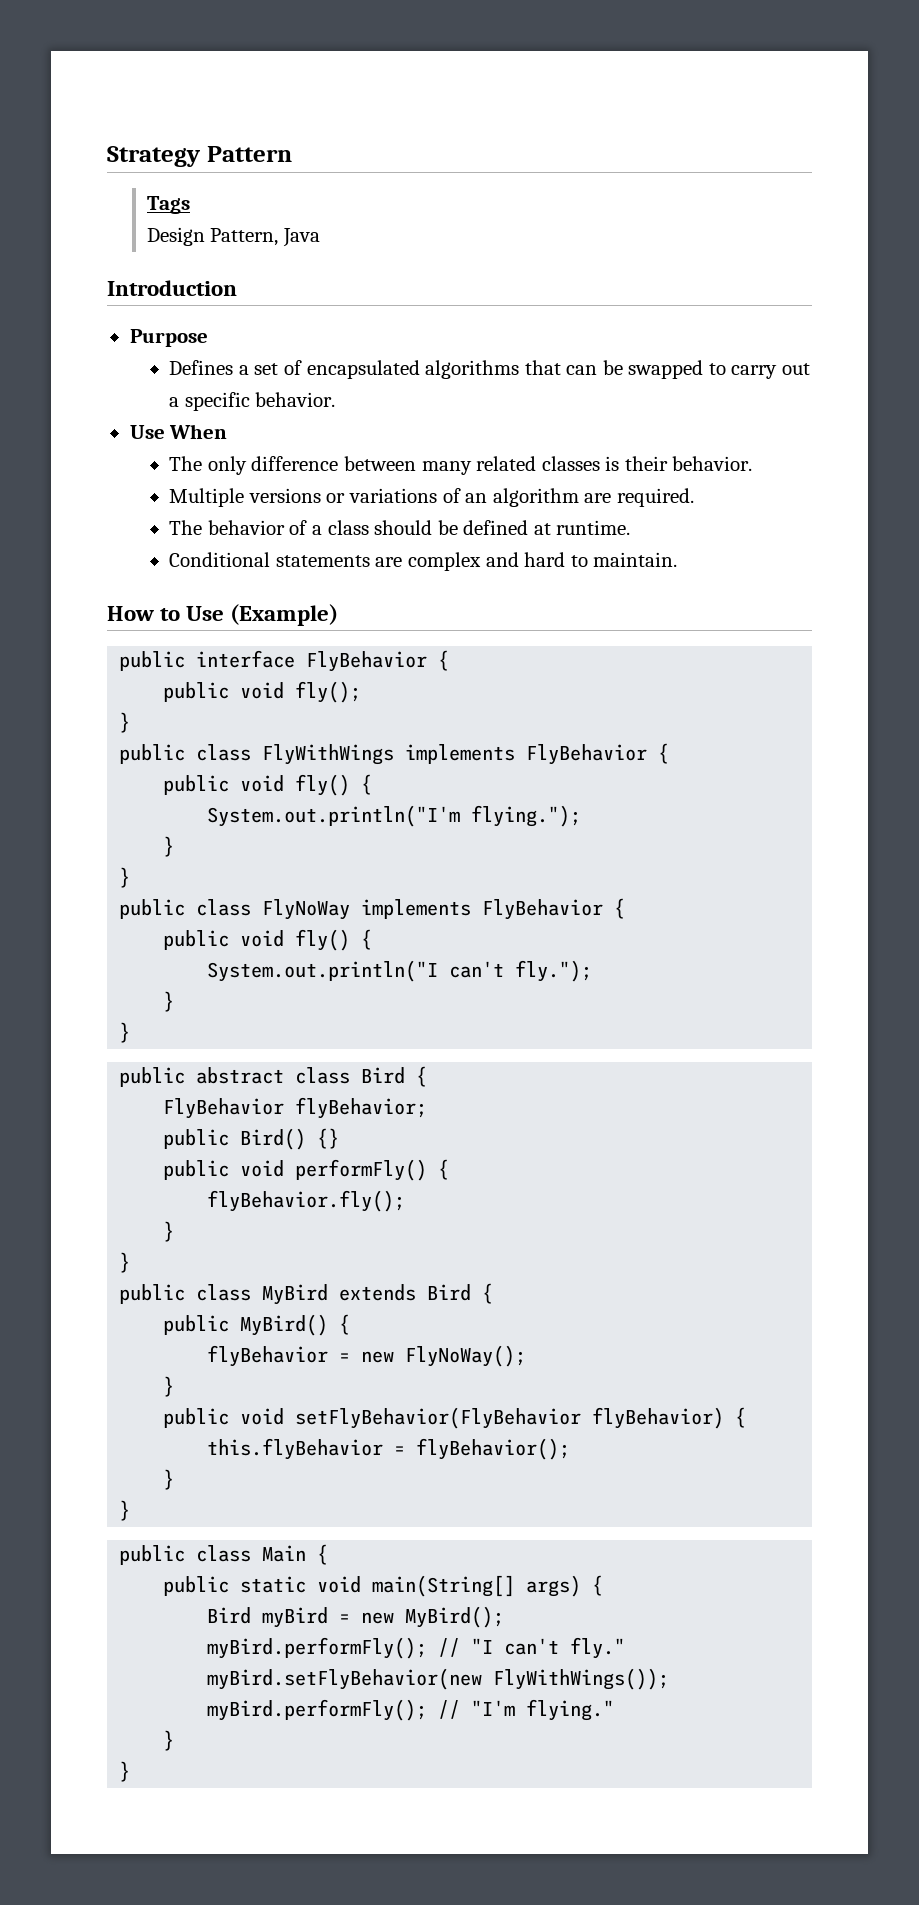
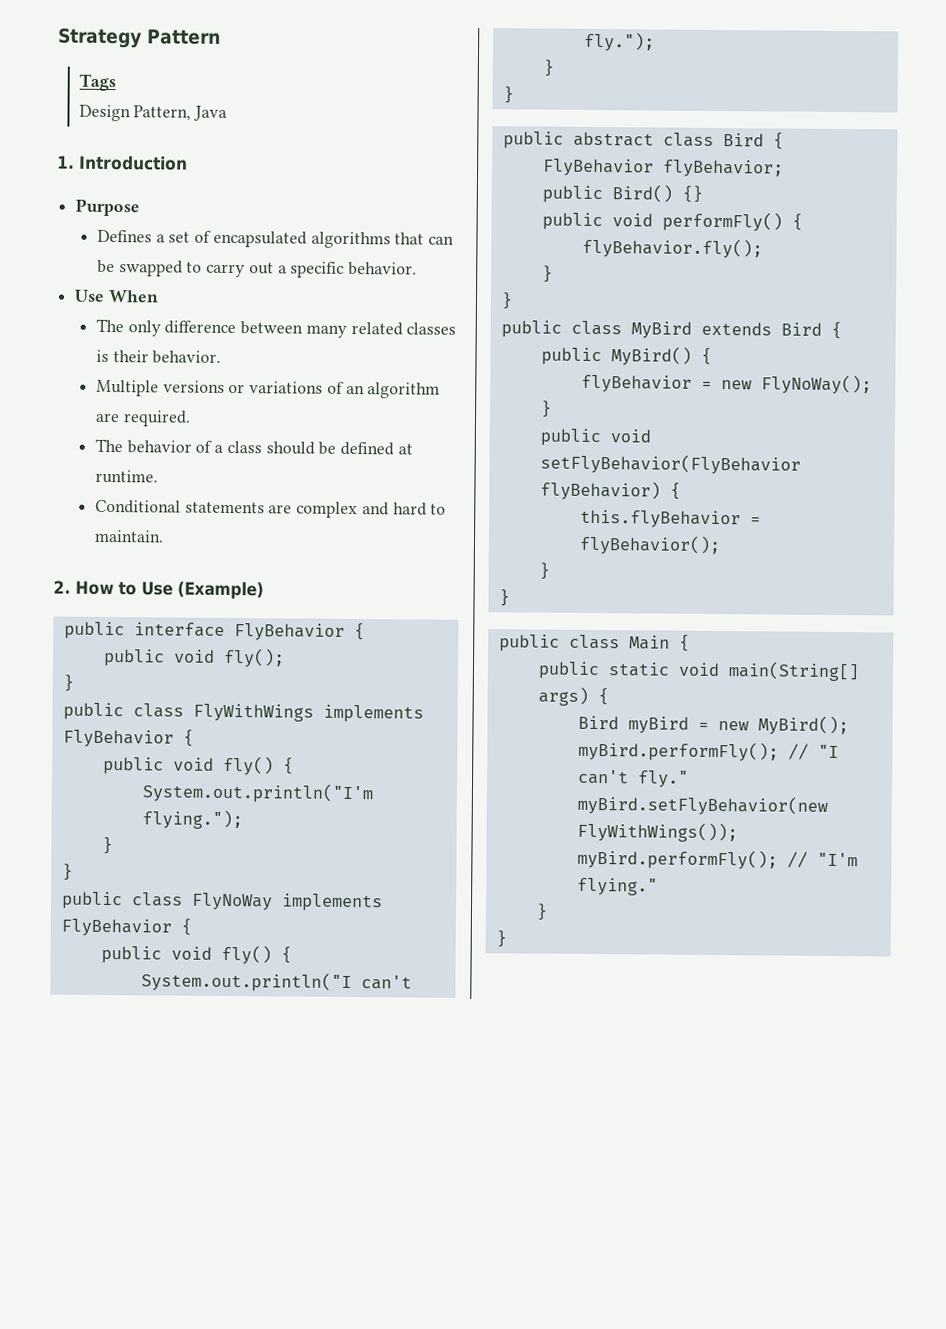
- Introduction
+ 1. Introduction
- How to Use (Example)
+ 2. How to Use (Example)

